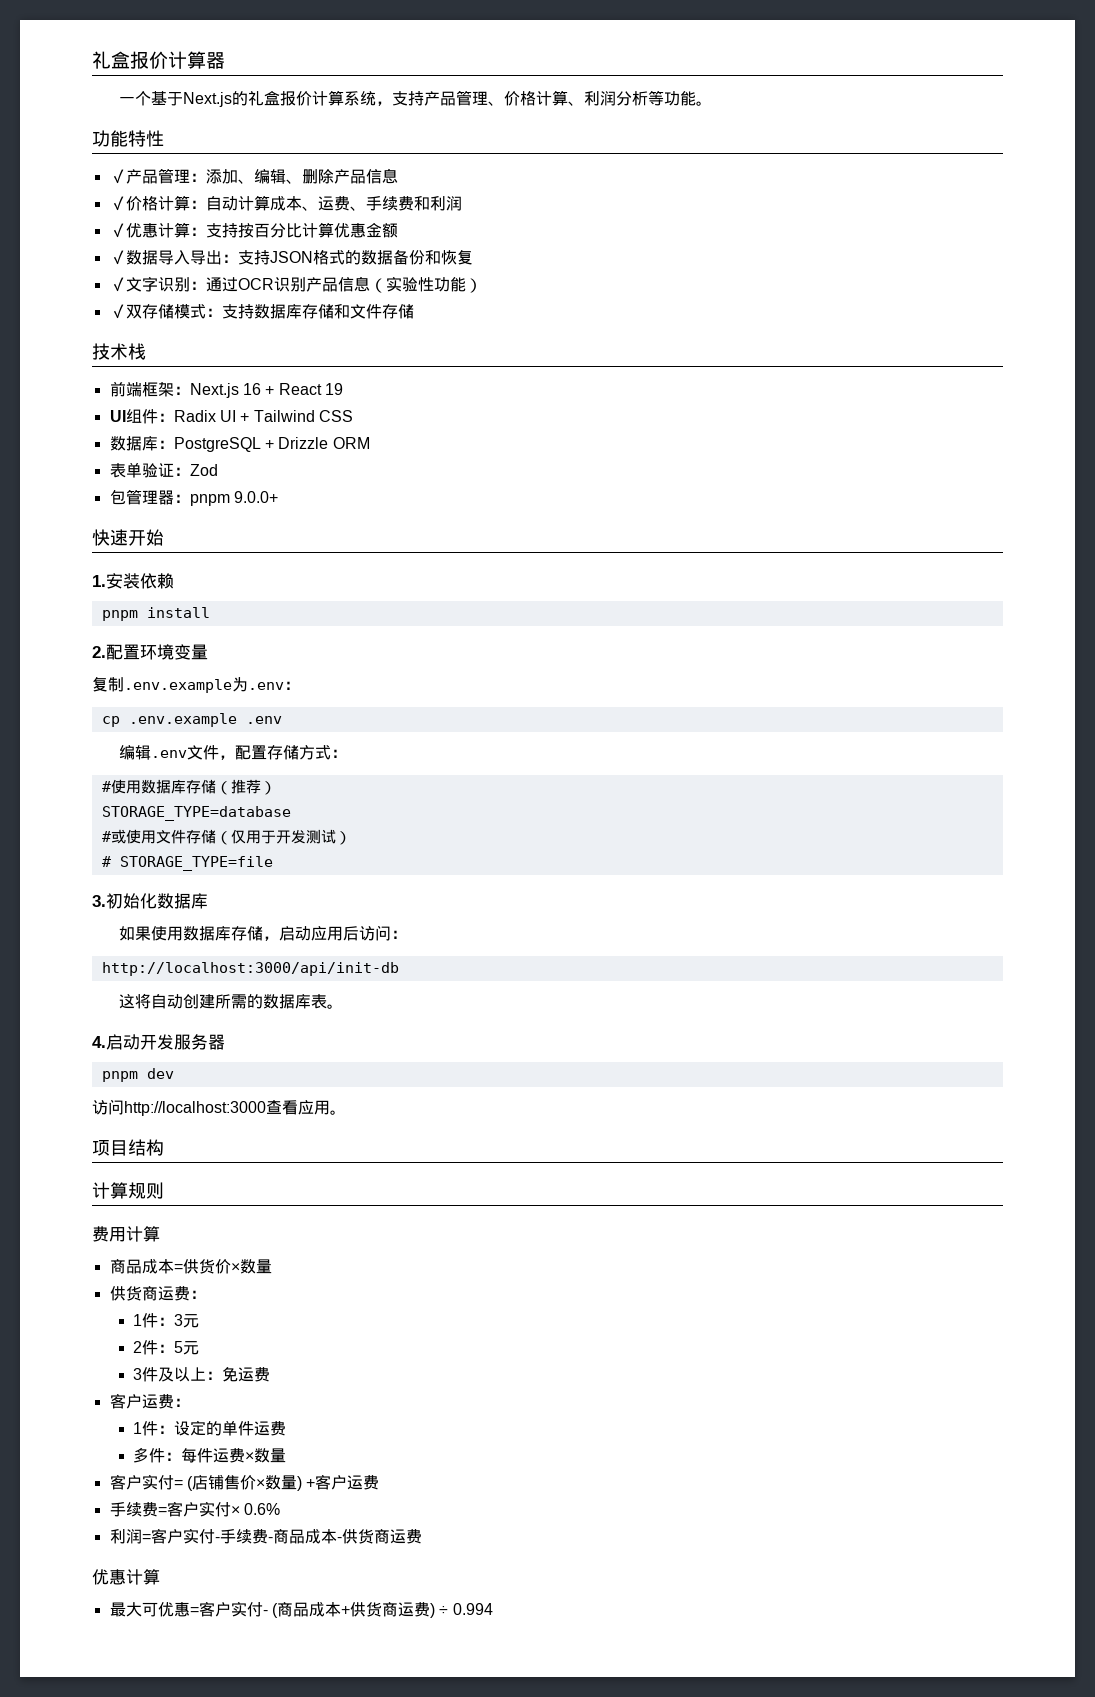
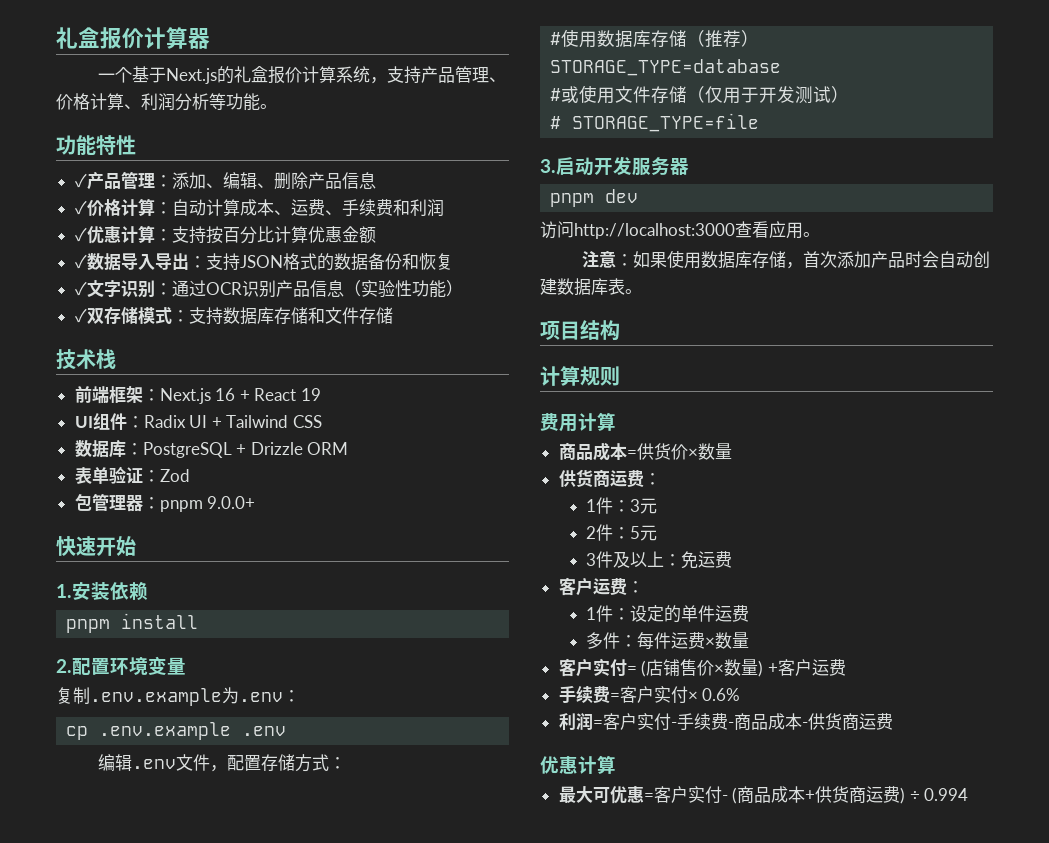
- 3.初始化数据库
- 如果使用数据库存储，启动应用后访问：
- http://localhost:3000/api/init-db
- 这将自动创建所需的数据库表。
- 4.启动开发服务器
+ 3.启动开发服务器
+ 注意：如果使用数据库存储，首次添加产品时会自动创建数据库表。

